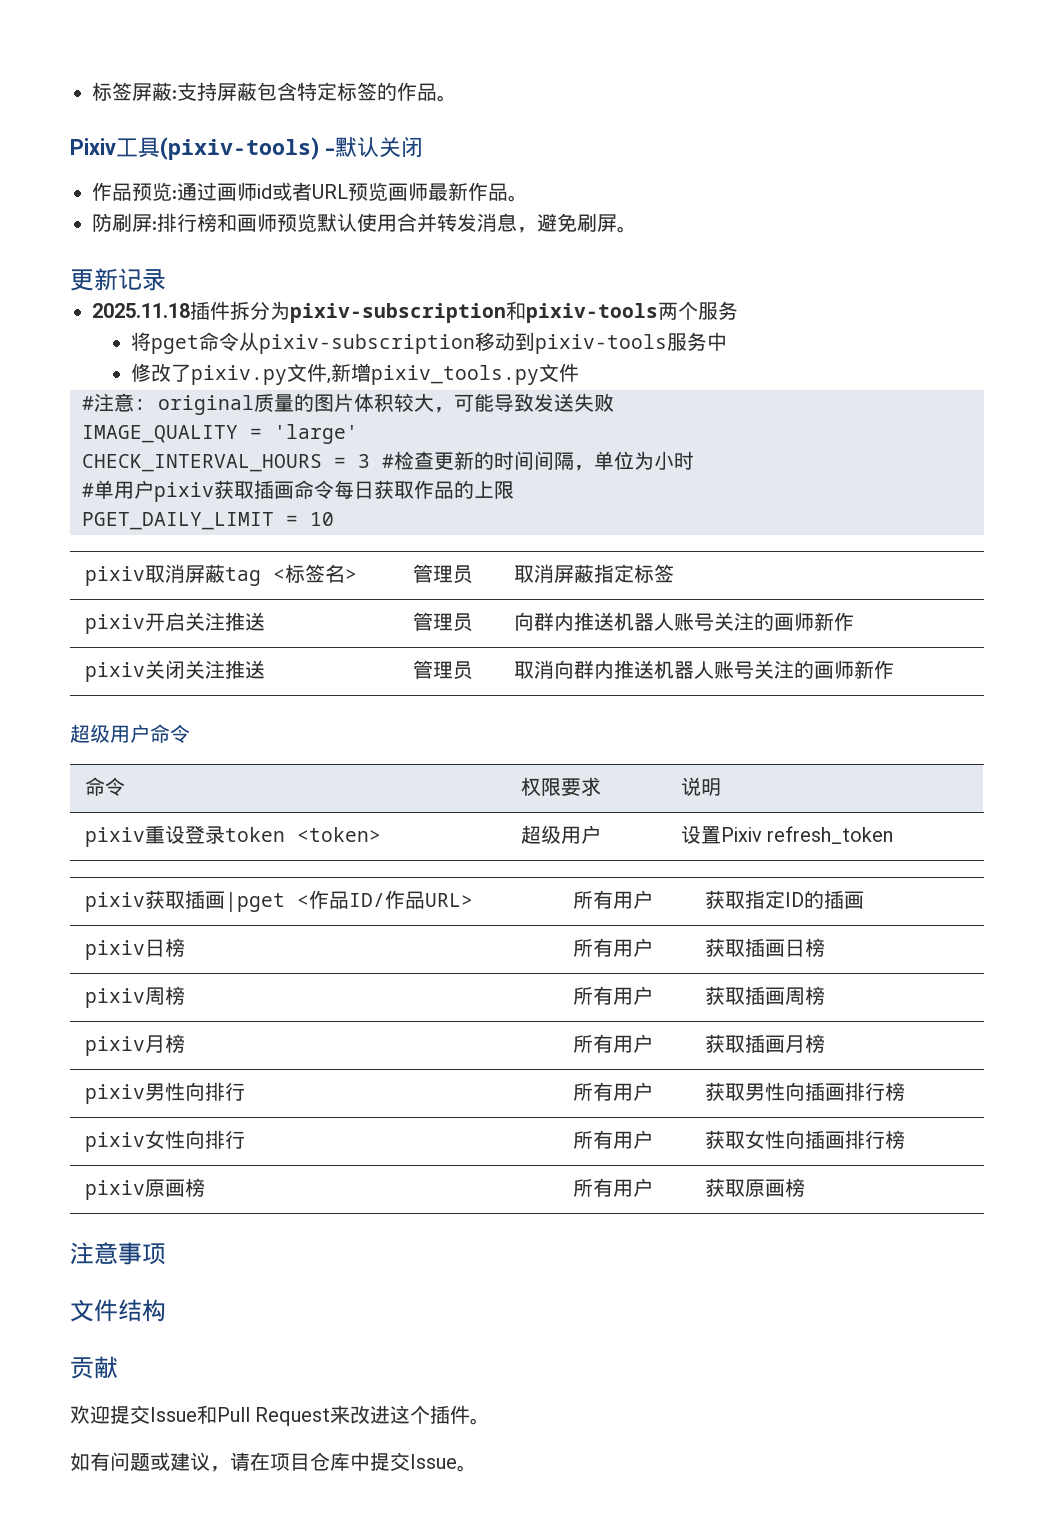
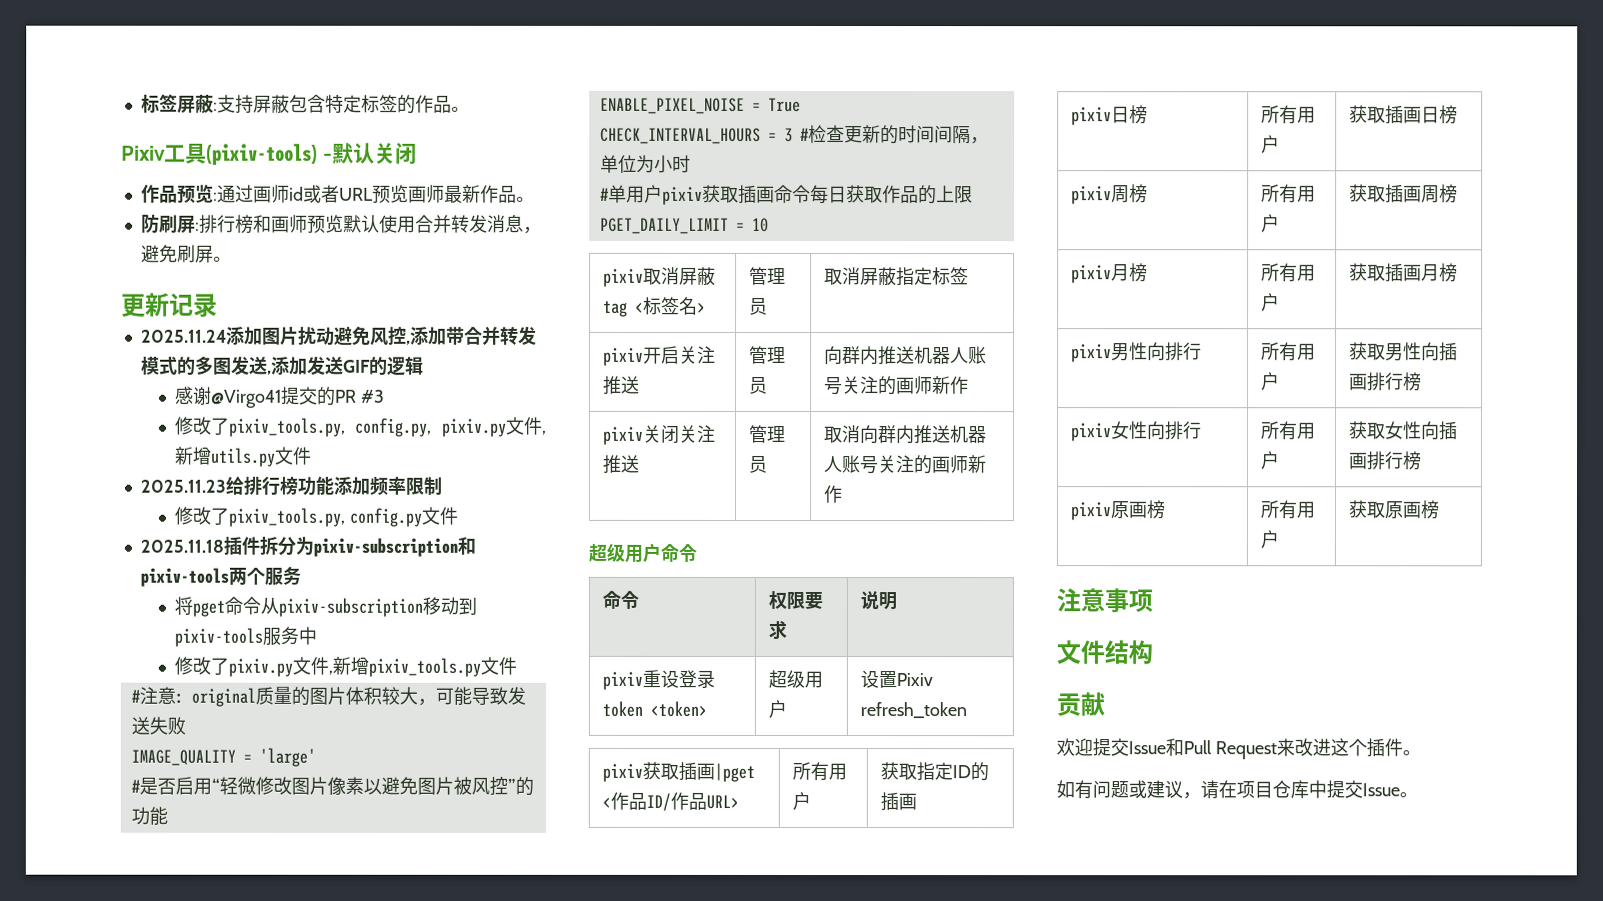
+ 2025.11.24添加图片扰动避免风控,添加带合并转发模式的多图发送,添加发送GIF的逻辑
+ 感谢@Virgo41提交的PR #3
+ 修改了pixiv_tools.py, config.py, pixiv.py文件,新增utils.py文件
+ 2025.11.23给排行榜功能添加频率限制
+ 修改了pixiv_tools.py, config.py文件
+ #是否启用“轻微修改图片像素以避免图片被风控”的功能
+ ENABLE_PIXEL_NOISE = True

